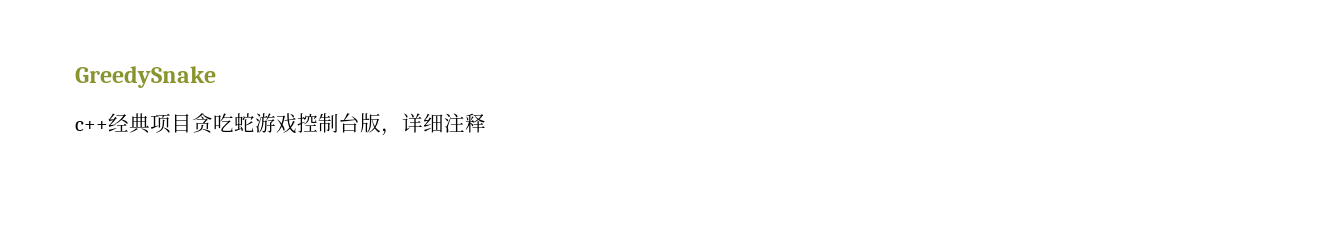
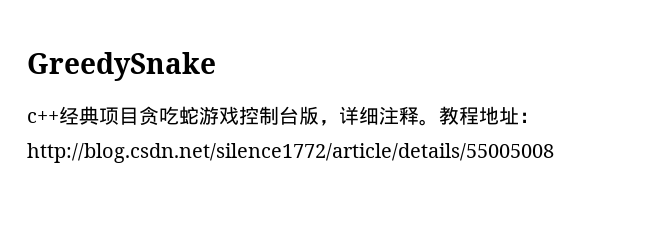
- c++经典项目贪吃蛇游戏控制台版，详细注释
+ c++经典项目贪吃蛇游戏控制台版，详细注释。教程地址：http://blog.csdn.net/silence1772/article/details/55005008

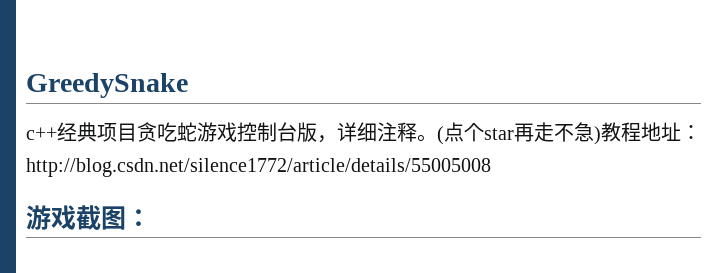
- 教程地址：http://blog.csdn.net/silence1772/article/details/55005008
+ (点个star再走不急)教程地址：http://blog.csdn.net/silence1772/article/details/55005008
+ 游戏截图：

